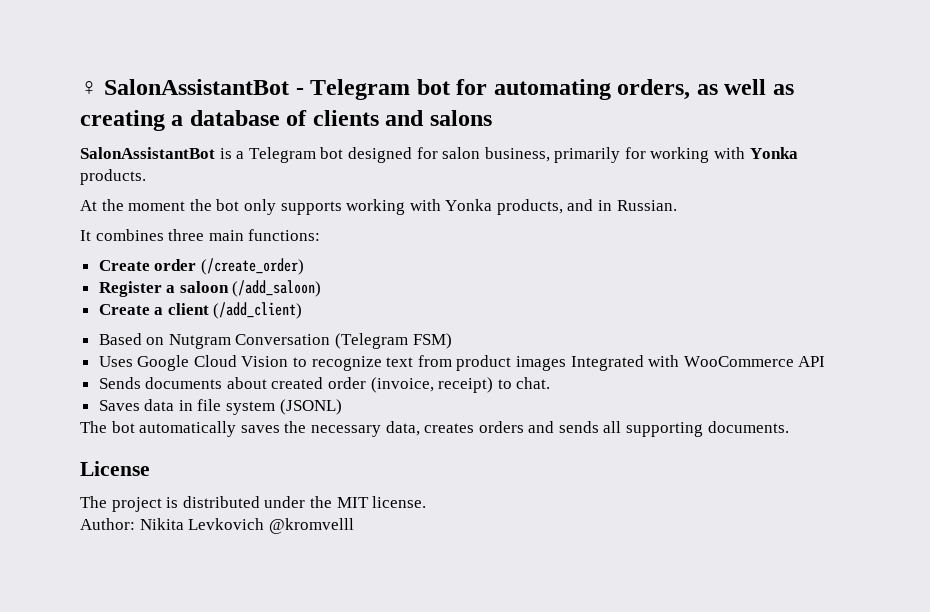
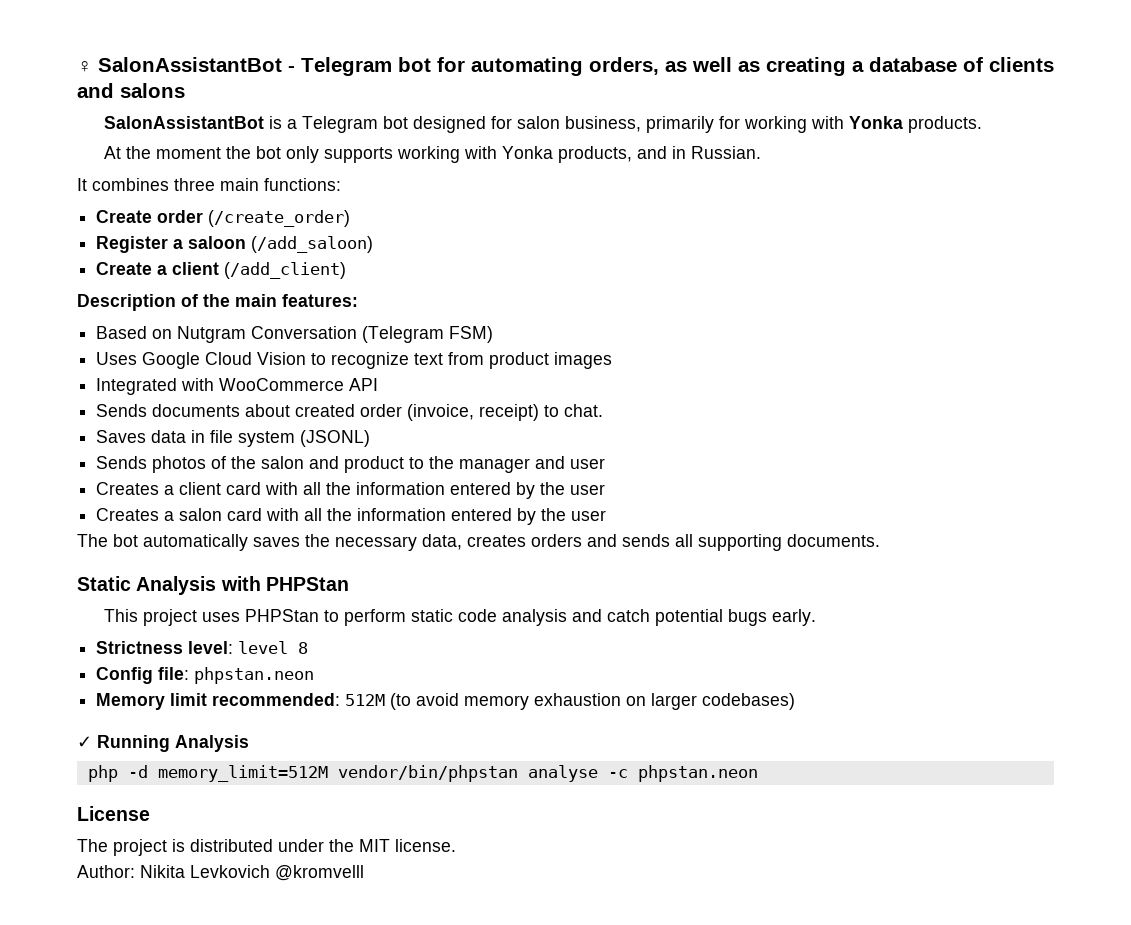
+ Description of the main features:
- Uses Google Cloud Vision to recognize text from product images Integrated with WooCommerce API
+ Uses Google Cloud Vision to recognize text from product images
+ Integrated with WooCommerce API
+ Sends photos of the salon and product to the manager and user
+ Creates a client card with all the information entered by the user
+ Creates a salon card with all the information entered by the user
+ Static Analysis with PHPStan
+ This project uses PHPStan to perform static code analysis and catch potential bugs early.
+ Strictness level: level 8
+ Config file: phpstan.neon
+ Memory limit recommended: 512M (to avoid memory exhaustion on larger codebases)
+ ✓ Running Analysis
+ php -d memory_limit=512M vendor/bin/phpstan analyse -c phpstan.neon

